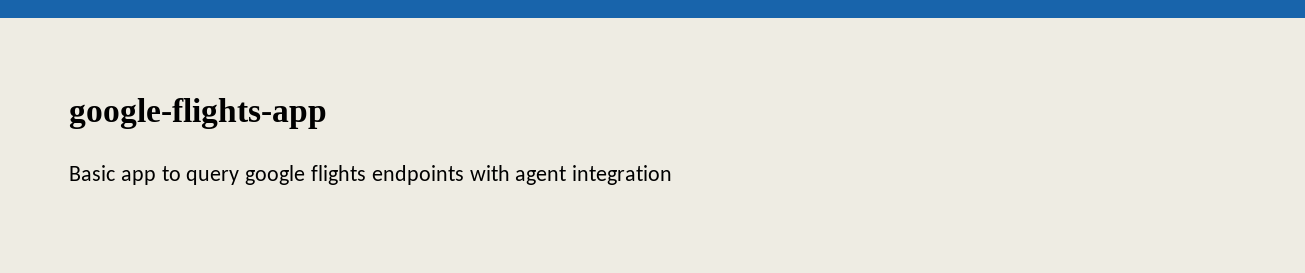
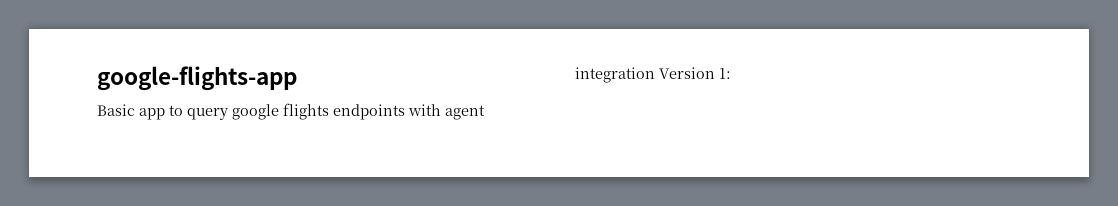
- Basic app to query google flights endpoints with agent integration
+ Basic app to query google flights endpoints with agent integration Version 1:

